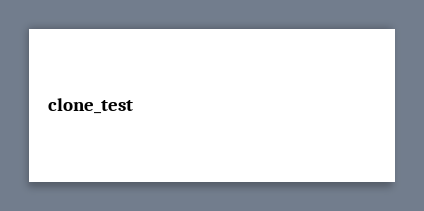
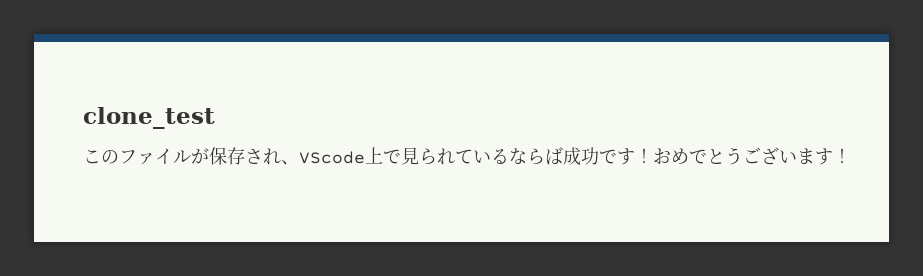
+ このファイルが保存され、VScode上で見られているならば成功です！おめでとうございます！

